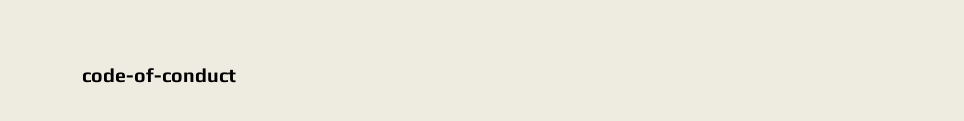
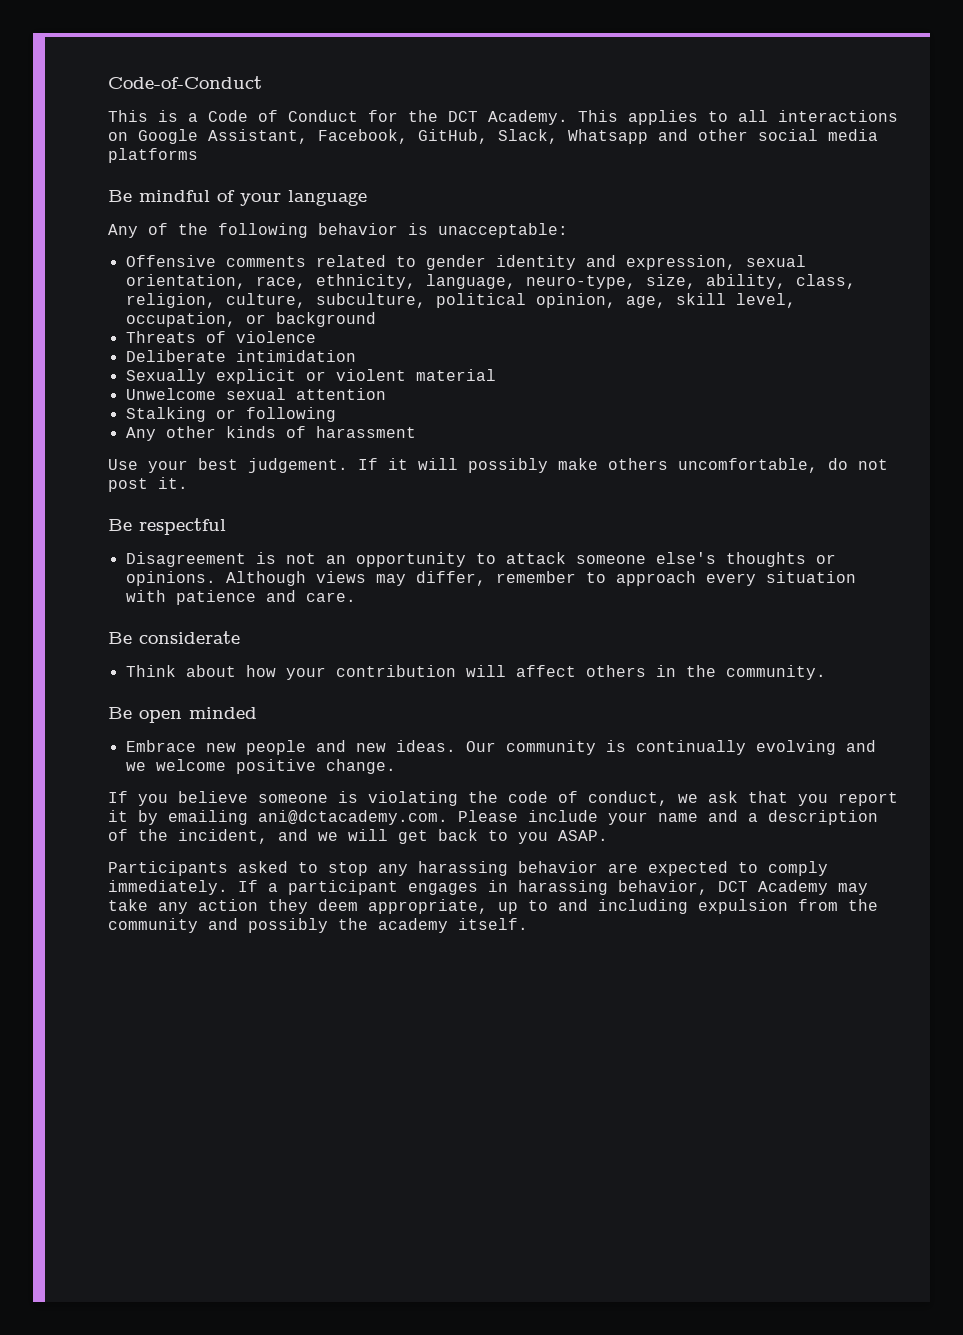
- code-of-conduct
+ Code-of-Conduct
+ This is a Code of Conduct for the DCT Academy. This applies to all interactions on Google Assistant, Facebook, GitHub, Slack, Whatsapp and other social media platforms
+ Be mindful of your language
+ Any of the following behavior is unacceptable:
+ Offensive comments related to gender identity and expression, sexual orientation, race, ethnicity, language, neuro-type, size, ability, class, religion, culture, subculture, political opinion, age, skill level, occupation, or background
+ Threats of violence
+ Deliberate intimidation
+ Sexually explicit or violent material
+ Unwelcome sexual attention
+ Stalking or following
+ Any other kinds of harassment
+ Use your best judgement. If it will possibly make others uncomfortable, do not post it.
+ Be respectful
+ Disagreement is not an opportunity to attack someone else's thoughts or opinions. Although views may differ, remember to approach every situation with patience and care.
+ Be considerate
+ Think about how your contribution will affect others in the community.
+ Be open minded
+ Embrace new people and new ideas. Our community is continually evolving and we welcome positive change.
+ If you believe someone is violating the code of conduct, we ask that you report it by emailing ani@dctacademy.com. Please include your name and a description of the incident, and we will get back to you ASAP.
+ Participants asked to stop any harassing behavior are expected to comply immediately. If a participant engages in harassing behavior, DCT Academy may take any action they deem appropriate, up to and including expulsion from the community and possibly the academy itself.

